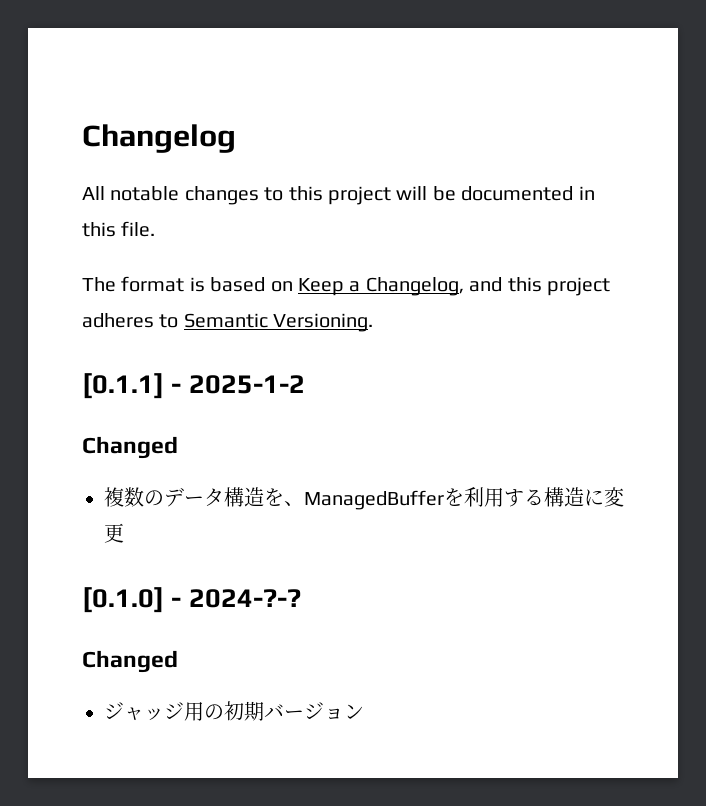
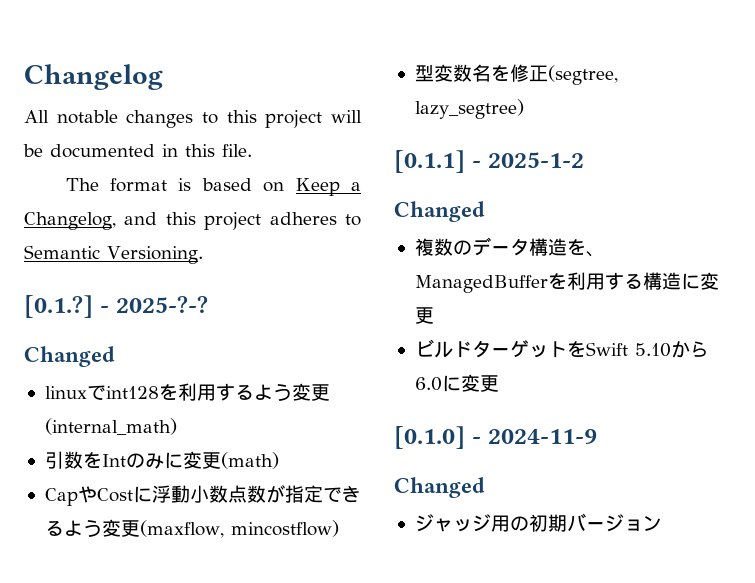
+ [0.1.?] - 2025-?-?
+ Changed
+ linuxでint128を利用するよう変更(internal_math)
+ 引数をIntのみに変更(math)
+ CapやCostに浮動小数点数が指定できるよう変更(maxflow, mincostflow)
+ 型変数名を修正(segtree, lazy_segtree)
+ ビルドターゲットをSwift 5.10から6.0に変更
- [0.1.0] - 2024-?-?
+ [0.1.0] - 2024-11-9

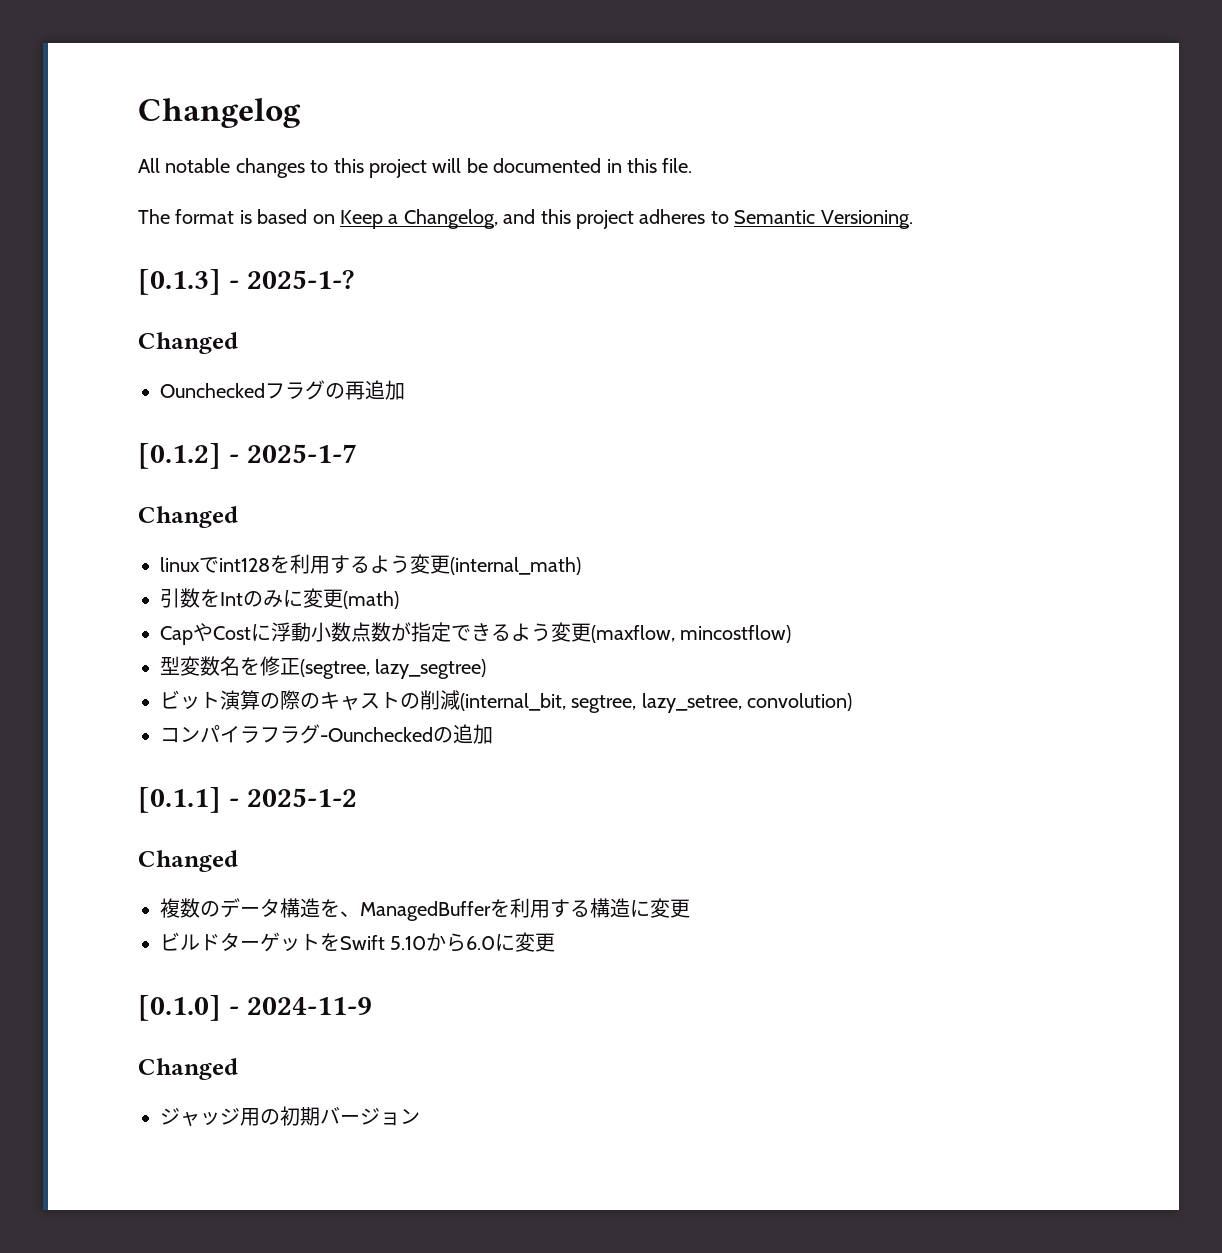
- [0.1.?] - 2025-?-?
+ [0.1.3] - 2025-1-?
+ Changed
+ Ouncheckedフラグの再追加
+ [0.1.2] - 2025-1-7
+ ビット演算の際のキャストの削減(internal_bit, segtree, lazy_setree, convolution)
+ コンパイラフラグ-Ouncheckedの追加

